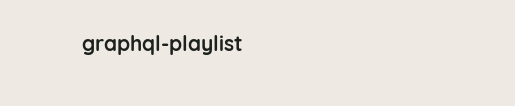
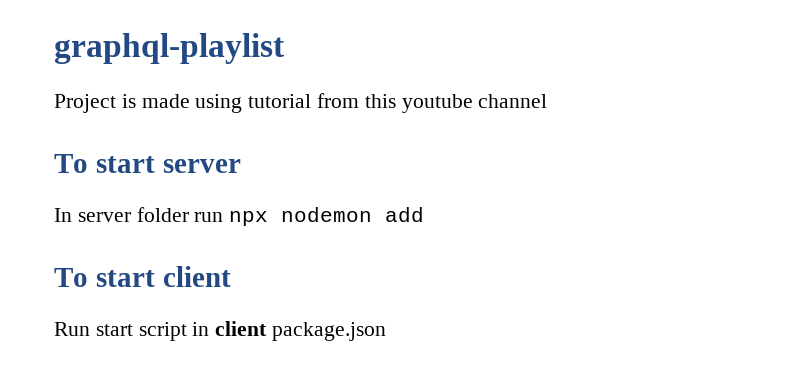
+ Project is made using tutorial from this youtube channel
+ To start server
+ In server folder run npx nodemon add
+ To start client
+ Run start script in client package.json

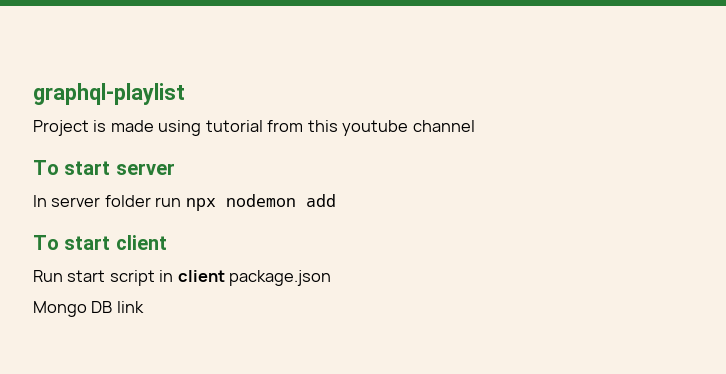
+ Mongo DB link

